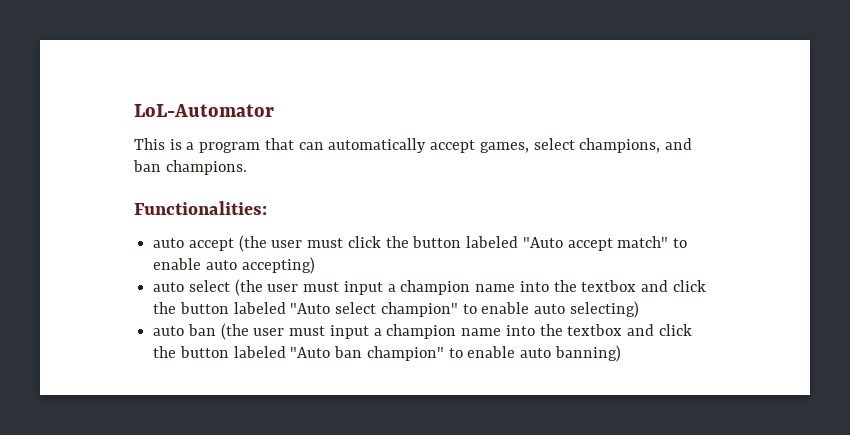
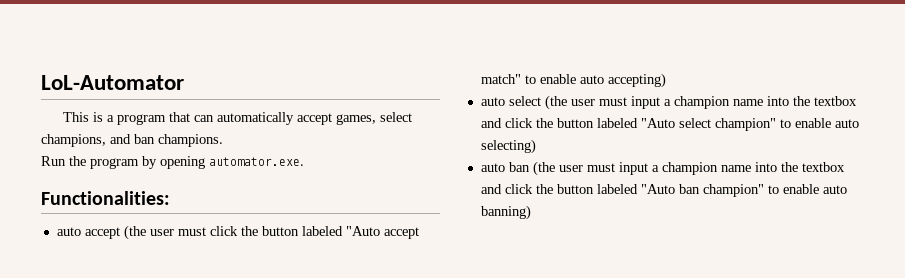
+ Run the program by opening automator.exe.

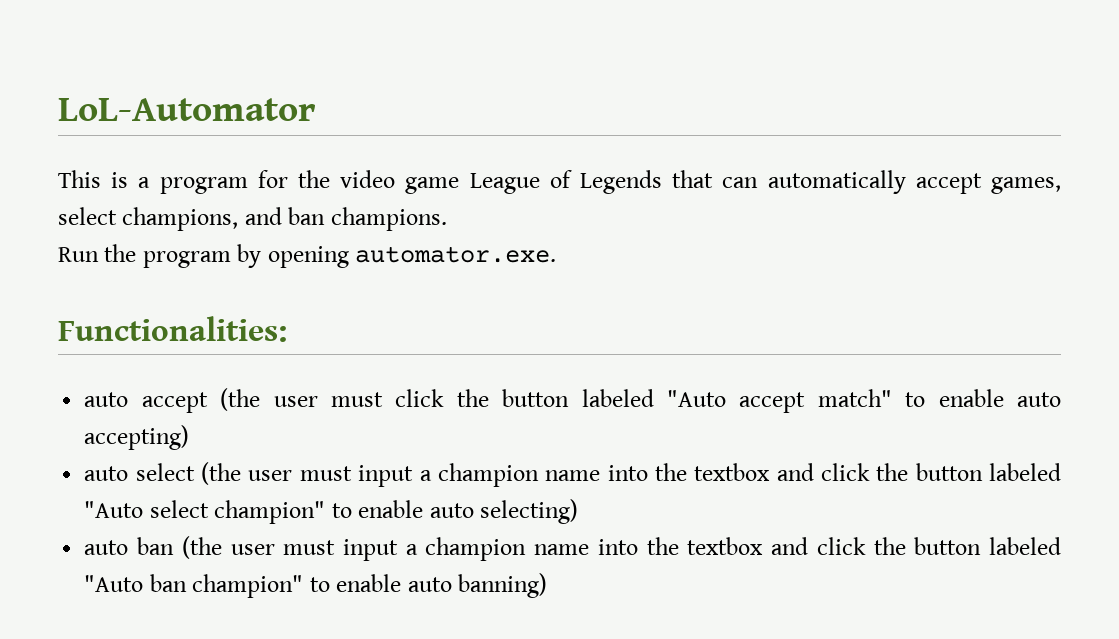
- This is a program that can automatically accept games, select champions, and ban champions.
+ This is a program for the video game League of Legends that can automatically accept games, select champions, and ban champions.

